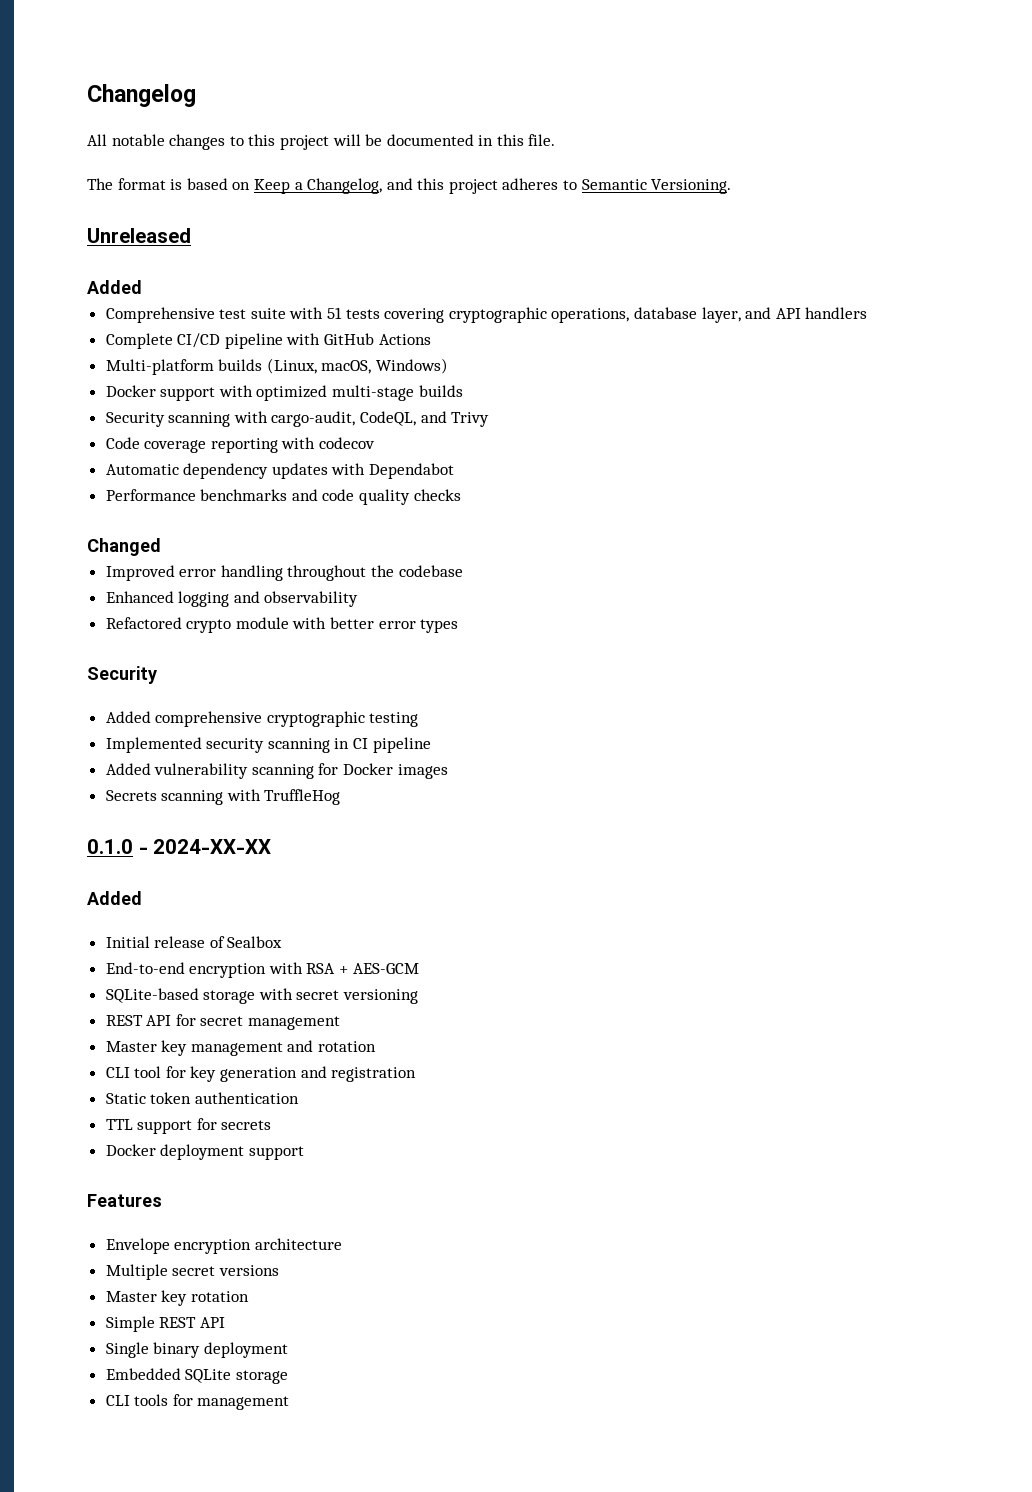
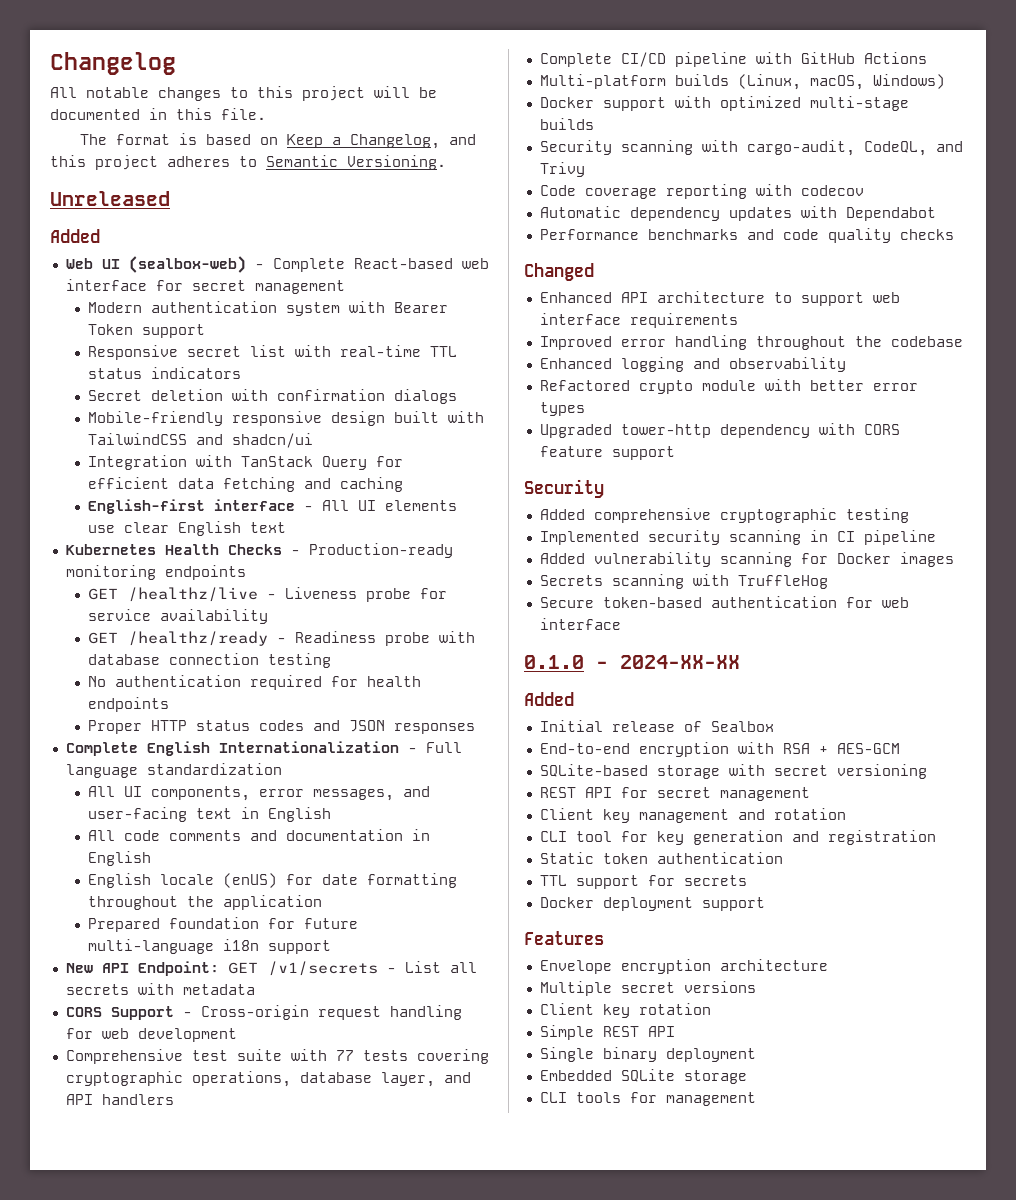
+ Web UI (sealbox-web) - Complete React-based web interface for secret management
+ Modern authentication system with Bearer Token support
+ Responsive secret list with real-time TTL status indicators
+ Secret deletion with confirmation dialogs
+ Mobile-friendly responsive design built with TailwindCSS and shadcn/ui
+ Integration with TanStack Query for efficient data fetching and caching
+ English-first interface - All UI elements use clear English text
+ Kubernetes Health Checks - Production-ready monitoring endpoints
+ GET /healthz/live - Liveness probe for service availability
+ GET /healthz/ready - Readiness probe with database connection testing
+ No authentication required for health endpoints
+ Proper HTTP status codes and JSON responses
+ Complete English Internationalization - Full language standardization
+ All UI components, error messages, and user-facing text in English
+ All code comments and documentation in English
+ English locale (enUS) for date formatting throughout the application
+ Prepared foundation for future multi-language i18n support
+ New API Endpoint: GET /v1/secrets - List all secrets with metadata
+ CORS Support - Cross-origin request handling for web development
- Comprehensive test suite with 51 tests covering cryptographic operations, database layer, and API handlers
+ Comprehensive test suite with 77 tests covering cryptographic operations, database layer, and API handlers
+ Enhanced API architecture to support web interface requirements
+ Upgraded tower-http dependency with CORS feature support
+ Secure token-based authentication for web interface
- Master key management and rotation
+ Client key management and rotation
- Master key rotation
+ Client key rotation

